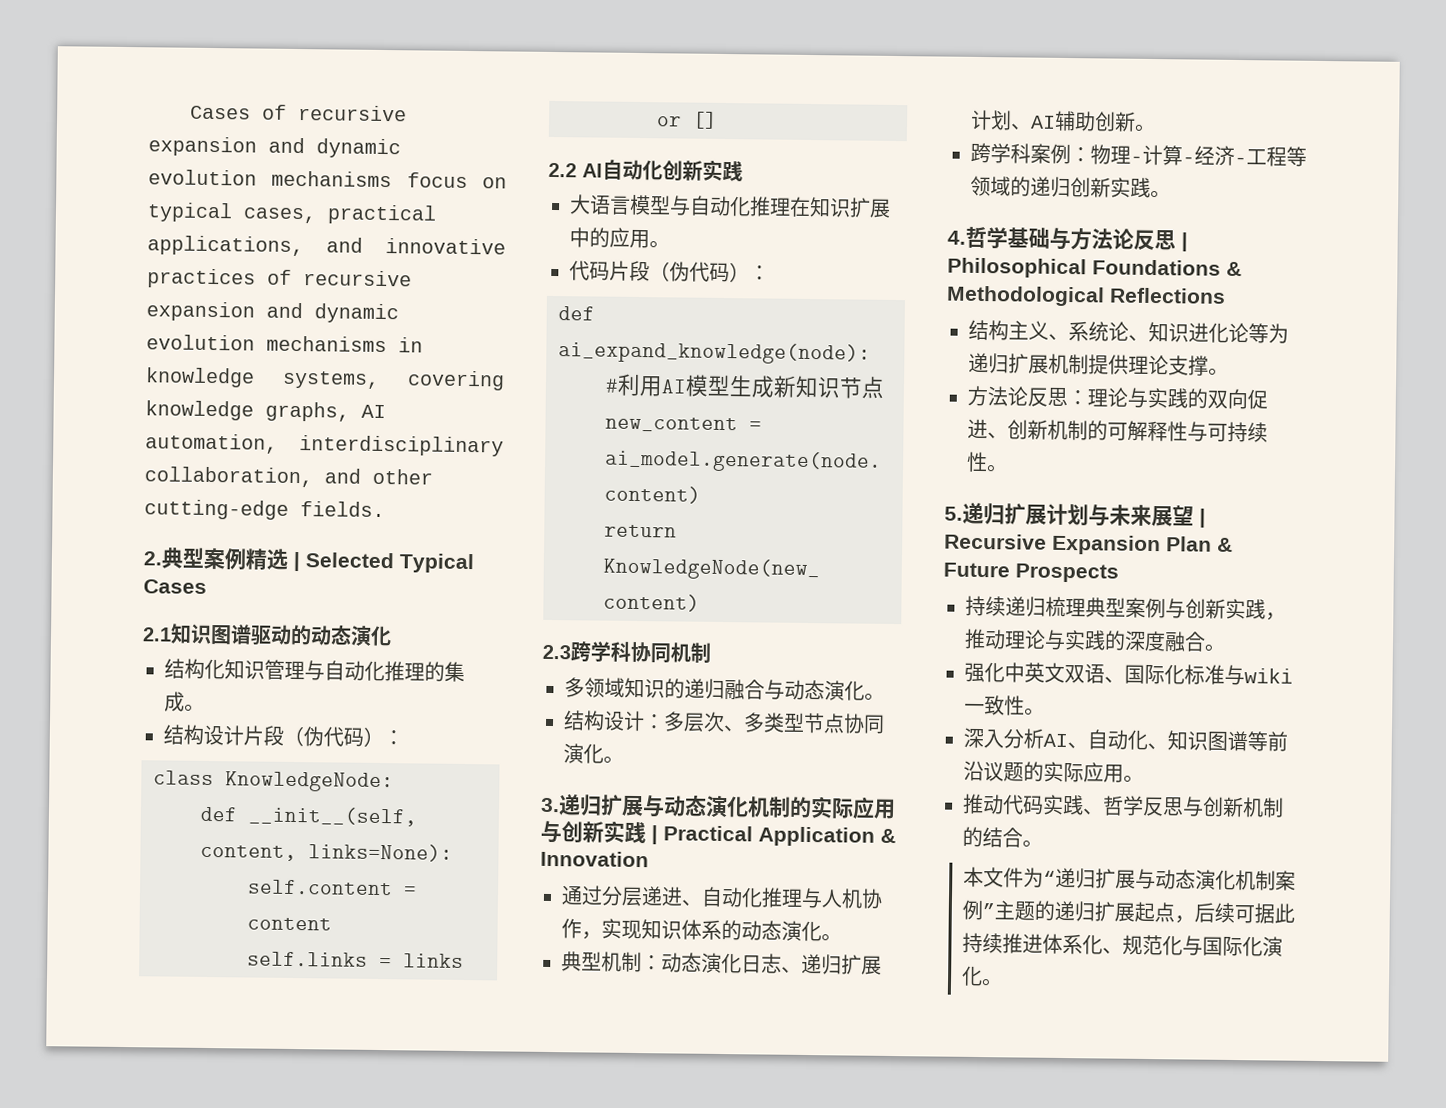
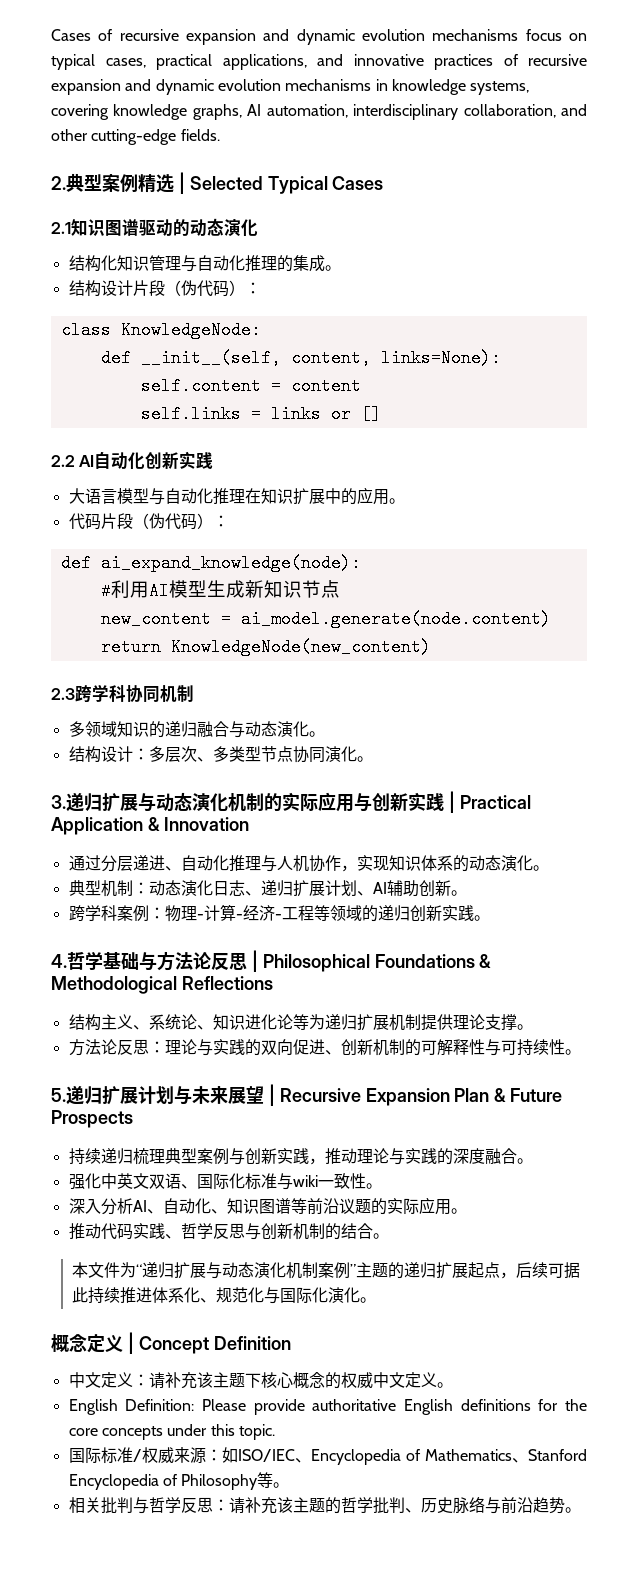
+ 概念定义 | Concept Definition
+ 中文定义：请补充该主题下核心概念的权威中文定义。
+ English Definition: Please provide authoritative English definitions for the core concepts under this topic.
+ 国际标准/权威来源：如ISO/IEC、Encyclopedia of Mathematics、Stanford Encyclopedia of Philosophy等。
+ 相关批判与哲学反思：请补充该主题的哲学批判、历史脉络与前沿趋势。

